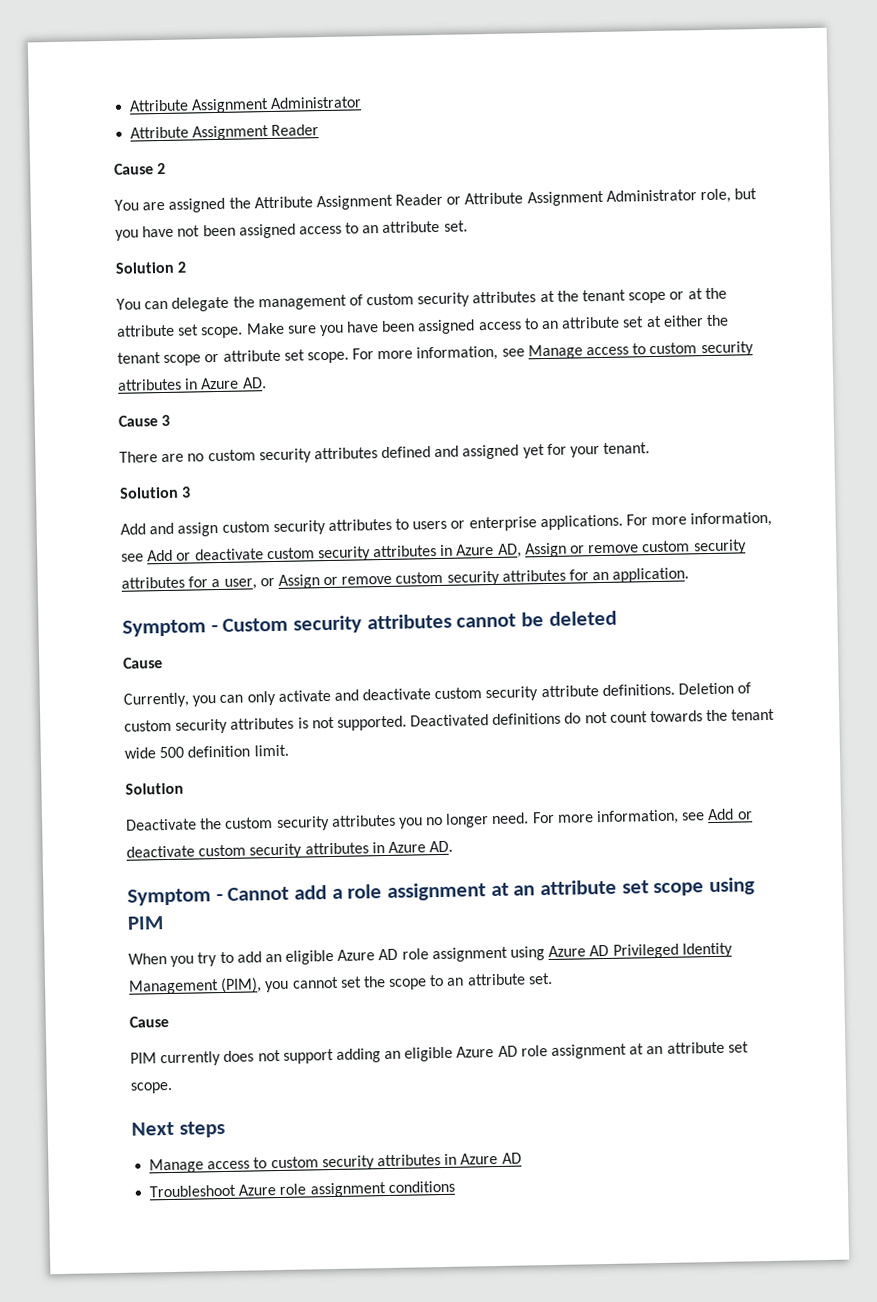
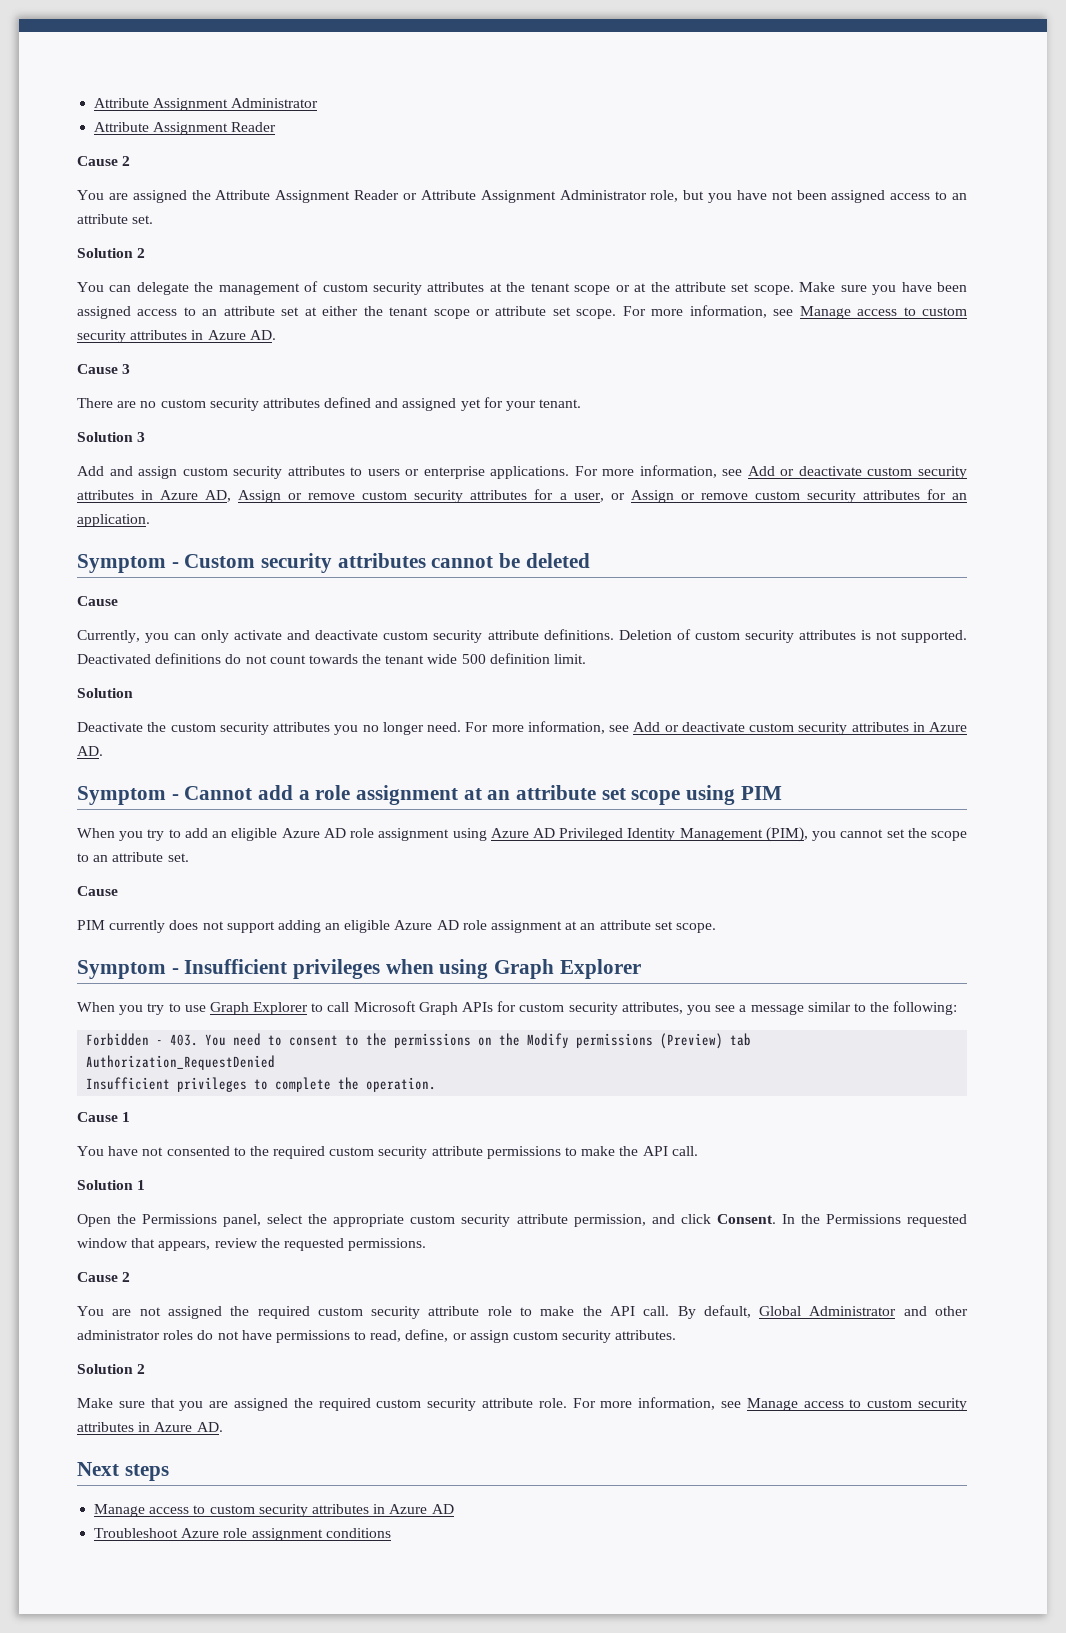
+ Symptom - Insufficient privileges when using Graph Explorer
+ When you try to use Graph Explorer to call Microsoft Graph APIs for custom security attributes, you see a message similar to the following:
+ Forbidden - 403. You need to consent to the permissions on the Modify permissions (Preview) tab
+ Authorization_RequestDenied
+ Insufficient privileges to complete the operation.
+ Cause 1
+ You have not consented to the required custom security attribute permissions to make the API call.
+ Solution 1
+ Open the Permissions panel, select the appropriate custom security attribute permission, and click Consent. In the Permissions requested window that appears, review the requested permissions.
+ Cause 2
+ You are not assigned the required custom security attribute role to make the API call. By default, Global Administrator and other administrator roles do not have permissions to read, define, or assign custom security attributes.
+ Solution 2
+ Make sure that you are assigned the required custom security attribute role. For more information, see Manage access to custom security attributes in Azure AD.

